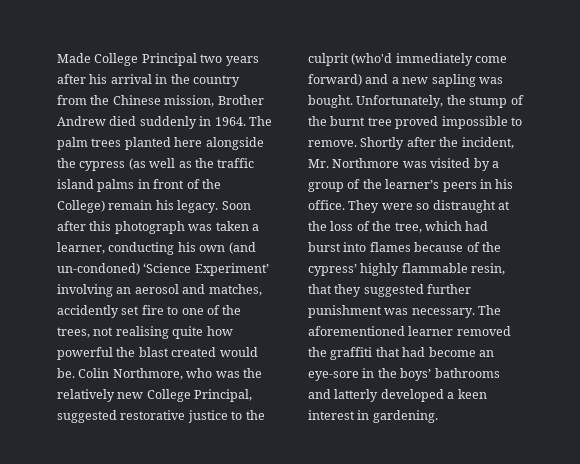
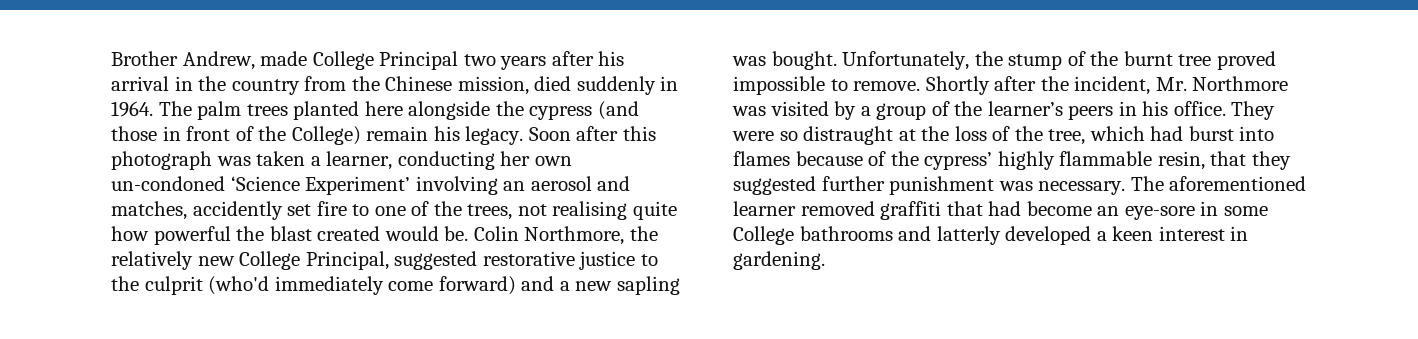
- Made College Principal two years after his arrival in the country from the Chinese mission, Brother Andrew died suddenly in 1964.
+ Brother Andrew, made College Principal two years after his arrival in the country from the Chinese mission, died suddenly in 1964.
- The palm trees planted here alongside the cypress (as well as the traffic island palms in front of the College) remain his legacy.
+ The palm trees planted here alongside the cypress (and those in front of the College) remain his legacy.
- Soon after this photograph was taken a learner, conducting his own (and un-condoned) ‘Science Experiment’ involving an aerosol and matches, accidently set fire to one of the trees, not realising quite how powerful the blast created would be.
+ Soon after this photograph was taken a learner, conducting her own un-condoned ‘Science Experiment’ involving an aerosol and matches, accidently set fire to one of the trees, not realising quite how powerful the blast created would be.
- Colin Northmore, who was the relatively new College Principal, suggested restorative justice to the culprit (who'd immediately come forward) and a new sapling was bought.
+ Colin Northmore, the relatively new College Principal, suggested restorative justice to the culprit (who'd immediately come forward) and a new sapling was bought.
- The aforementioned learner removed the graffiti that had become an eye-sore in the boys’ bathrooms and latterly developed a keen interest in gardening.
+ The aforementioned learner removed graffiti that had become an eye-sore in some College bathrooms and latterly developed a keen interest in gardening.

